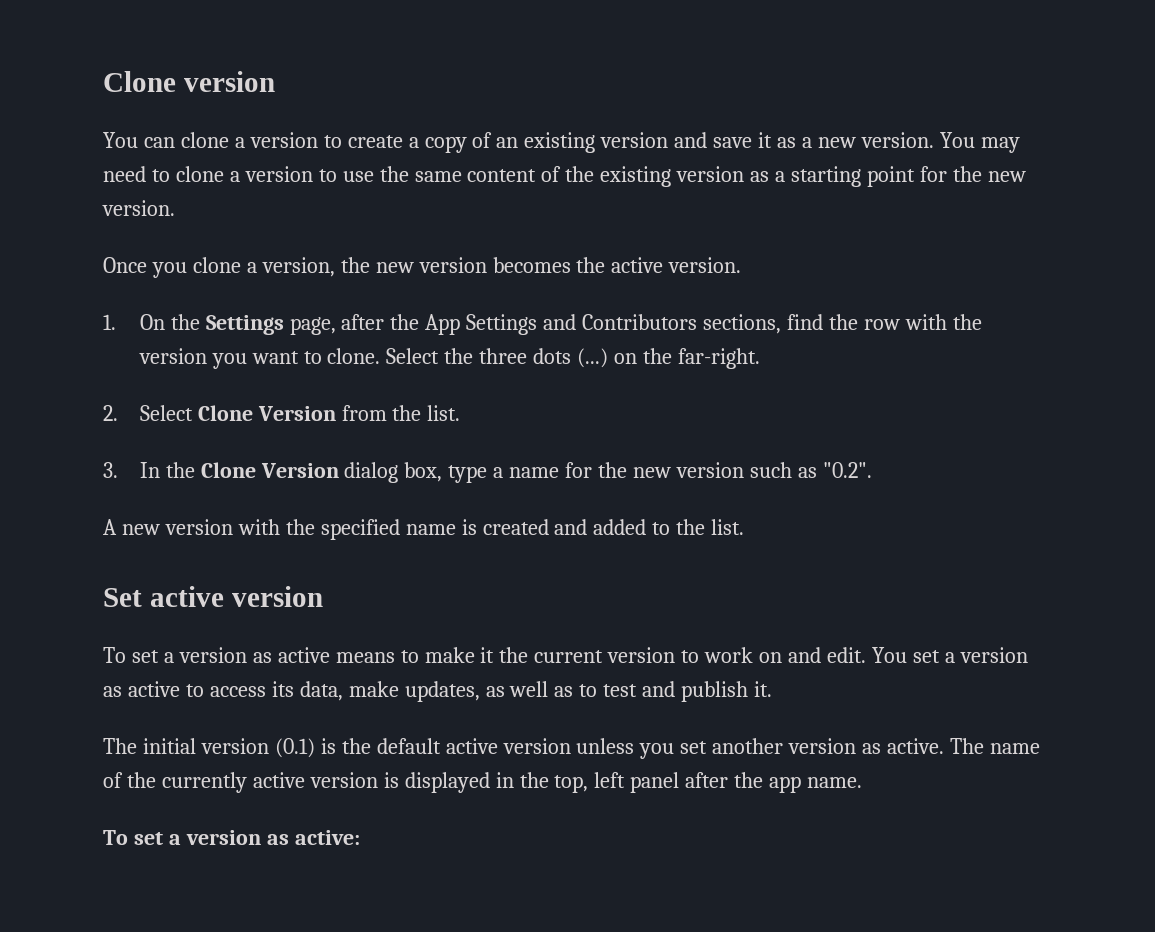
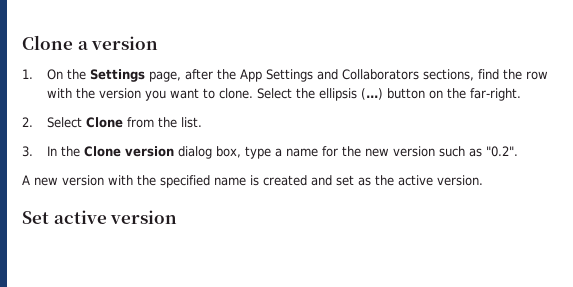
- Clone version
- You can clone a version to create a copy of an existing version and save it as a new version. You may need to clone a version to use the same content of the existing version as a starting point for the new version.
- Once you clone a version, the new version becomes the active version.
+ Clone a version
- 1. On the Settings page, after the App Settings and Contributors sections, find the row with the version you want to clone.
+ 1. On the Settings page, after the App Settings and Collaborators sections, find the row with the version you want to clone.
- Select the three dots (...) on the far-right.
+ Select the ellipsis (...) button on the far-right.
- 2. Select Clone Version from the list.
+ 2. Select Clone from the list.
- 3. In the Clone Version dialog box, type a name for the new version such as "0.2".
+ 3. In the Clone version dialog box, type a name for the new version such as "0.2".
- A new version with the specified name is created and added to the list.
+ A new version with the specified name is created and set as the active version.
  Set active version
- To set a version as active means to make it the current version to work on and edit. You set a version as active to access its data, make updates, as well as to test and publish it.
- The initial version (0.1) is the default active version unless you set another version as active. The name of the currently active version is displayed in the top, left panel after the app name.
- To set a version as active:

